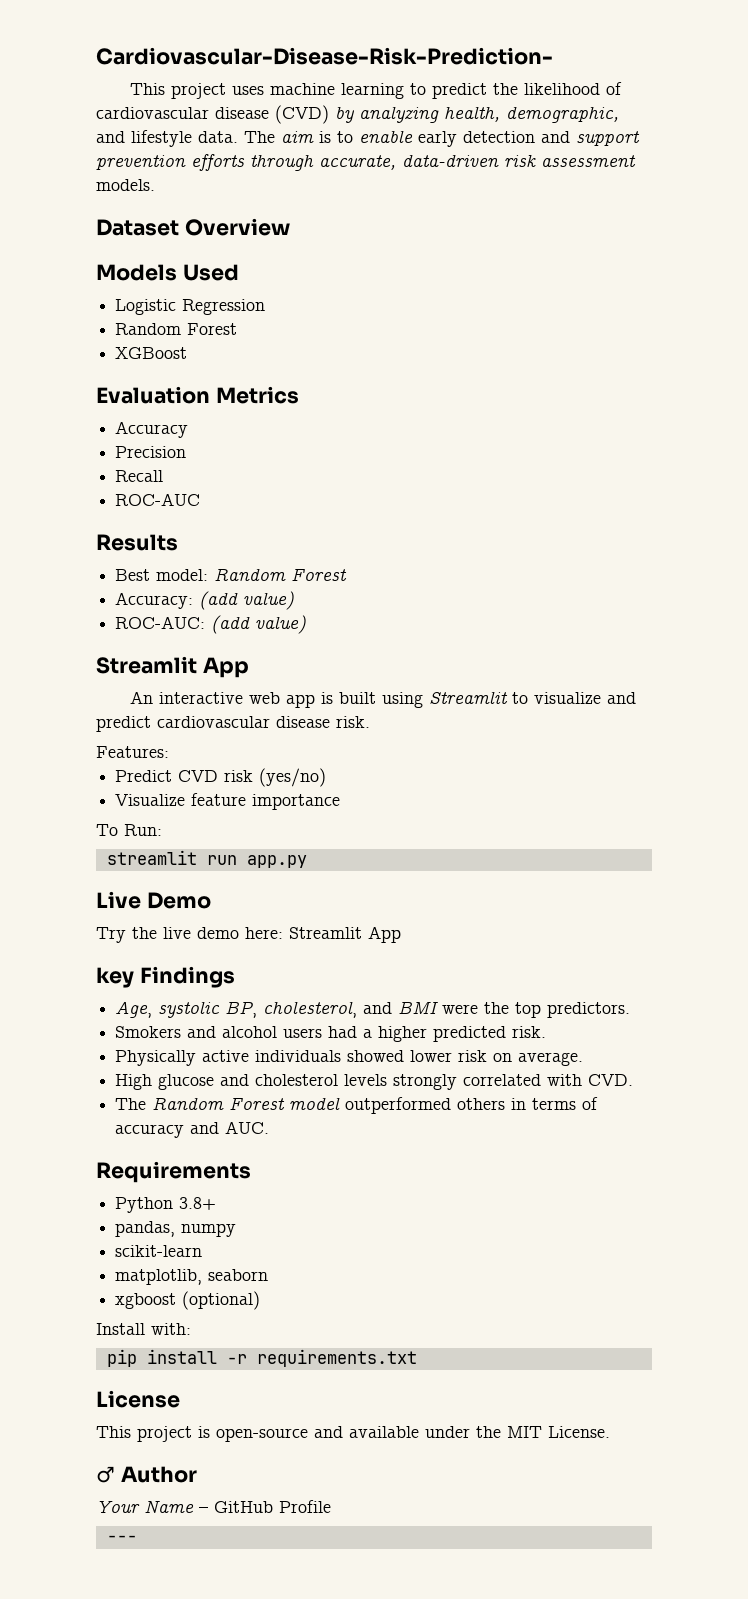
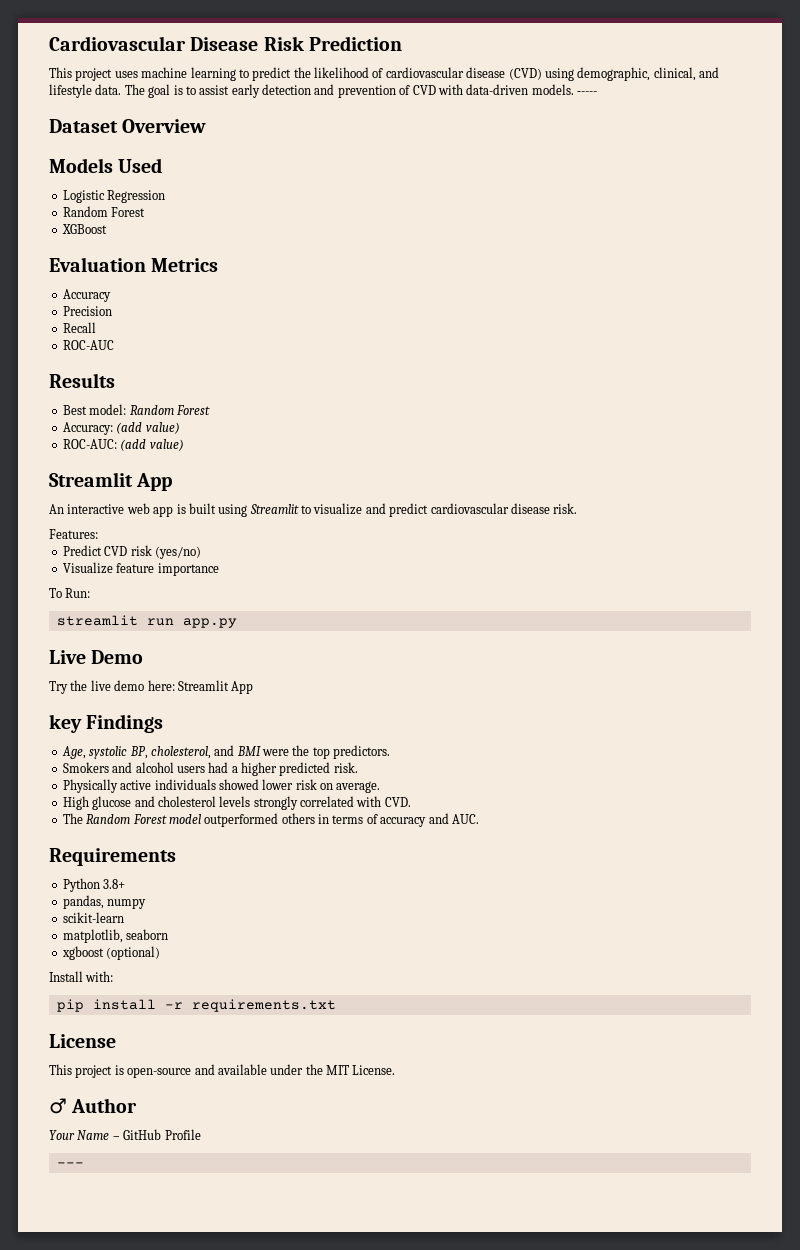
- Cardiovascular-Disease-Risk-Prediction-
+ Cardiovascular Disease Risk Prediction
- This project uses machine learning to predict the likelihood of cardiovascular disease (CVD) by analyzing health, demographic, and lifestyle data.
+ This project uses machine learning to predict the likelihood of cardiovascular disease (CVD) using demographic, clinical, and lifestyle data.
- The aim is to enable early detection and support prevention efforts through accurate, data-driven risk assessment models.
+ The goal is to assist early detection and prevention of CVD with data-driven models. ‐----

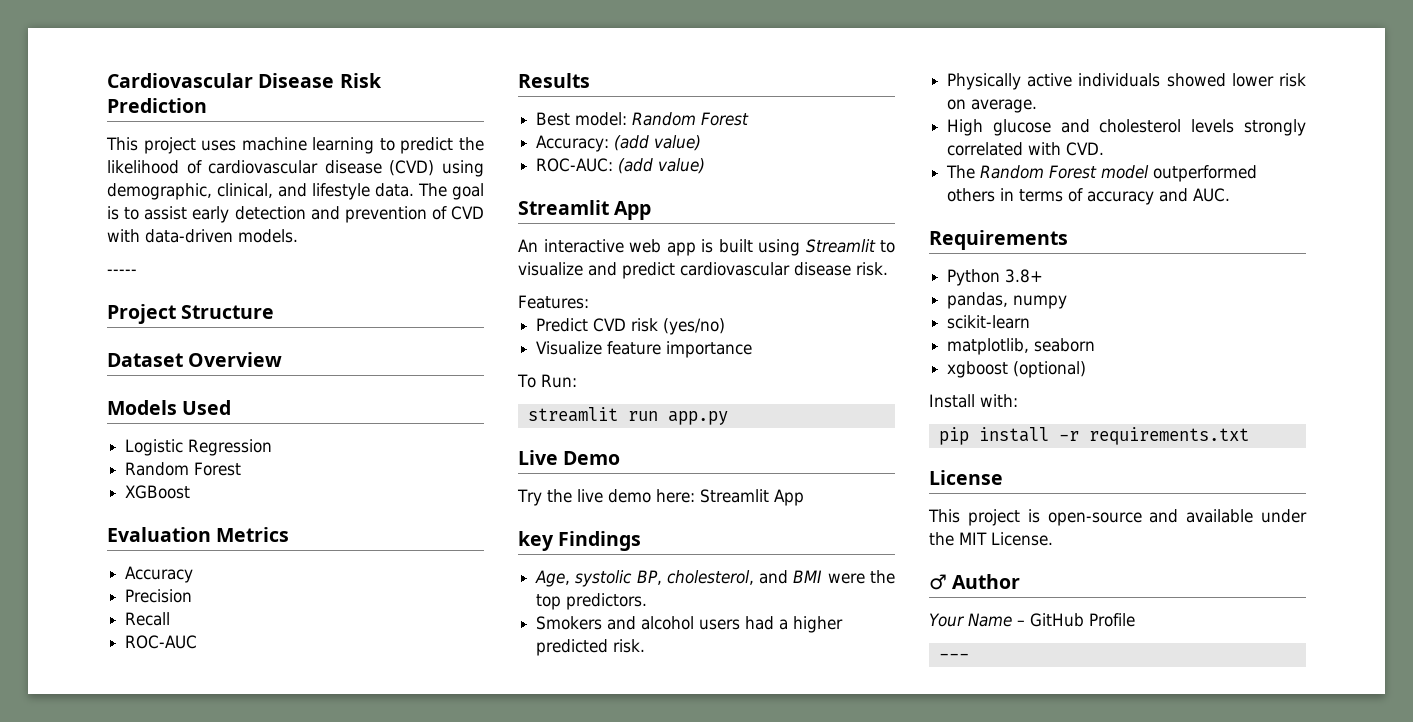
- The goal is to assist early detection and prevention of CVD with data-driven models. ‐----
+ The goal is to assist early detection and prevention of CVD with data-driven models.
+ ‐----
+ Project Structure

